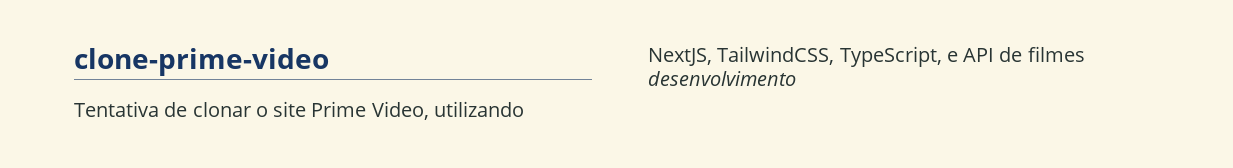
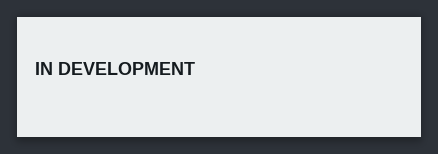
- clone-prime-video
- Tentativa de clonar o site Prime Video, utilizando NextJS, TailwindCSS, TypeScript, e API de filmes desenvolvimento
+ IN DEVELOPMENT

